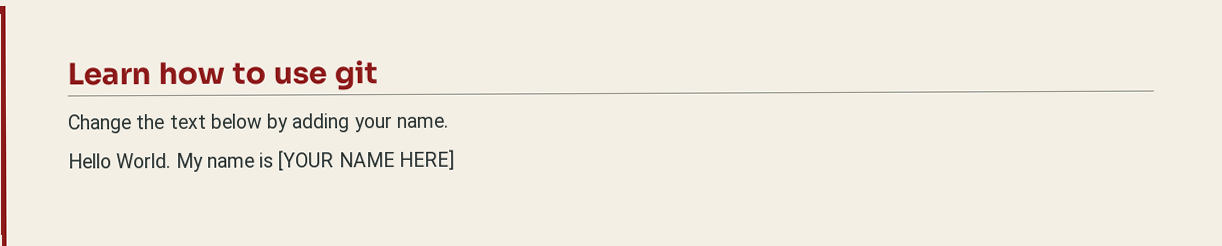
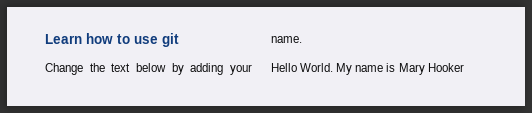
- My name is [YOUR NAME HERE]
+ My name is Mary Hooker

